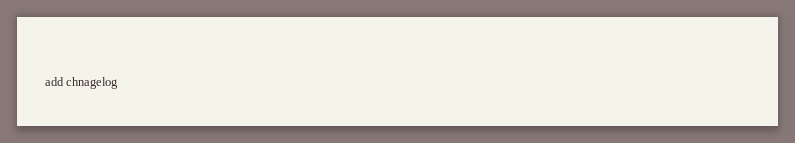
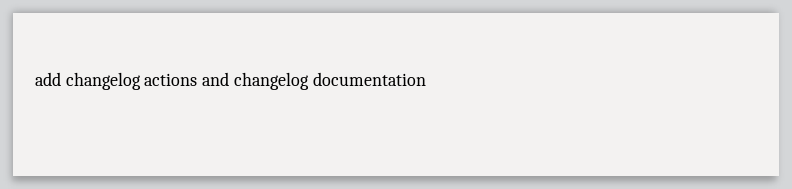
- add chnagelog
+ add changelog actions and changelog documentation

